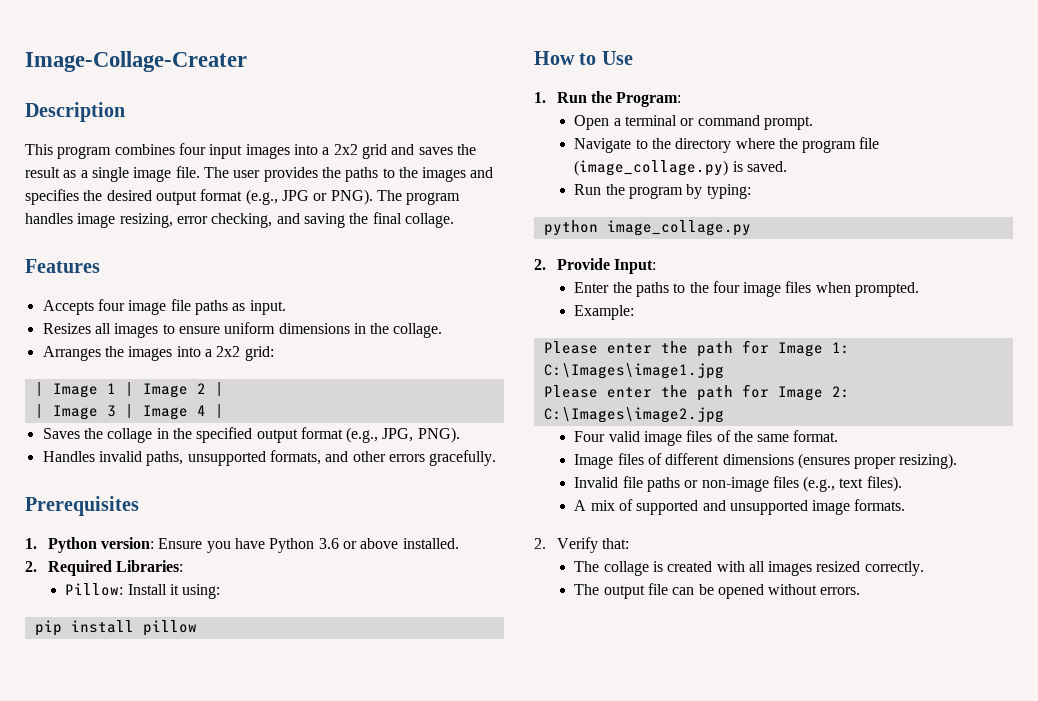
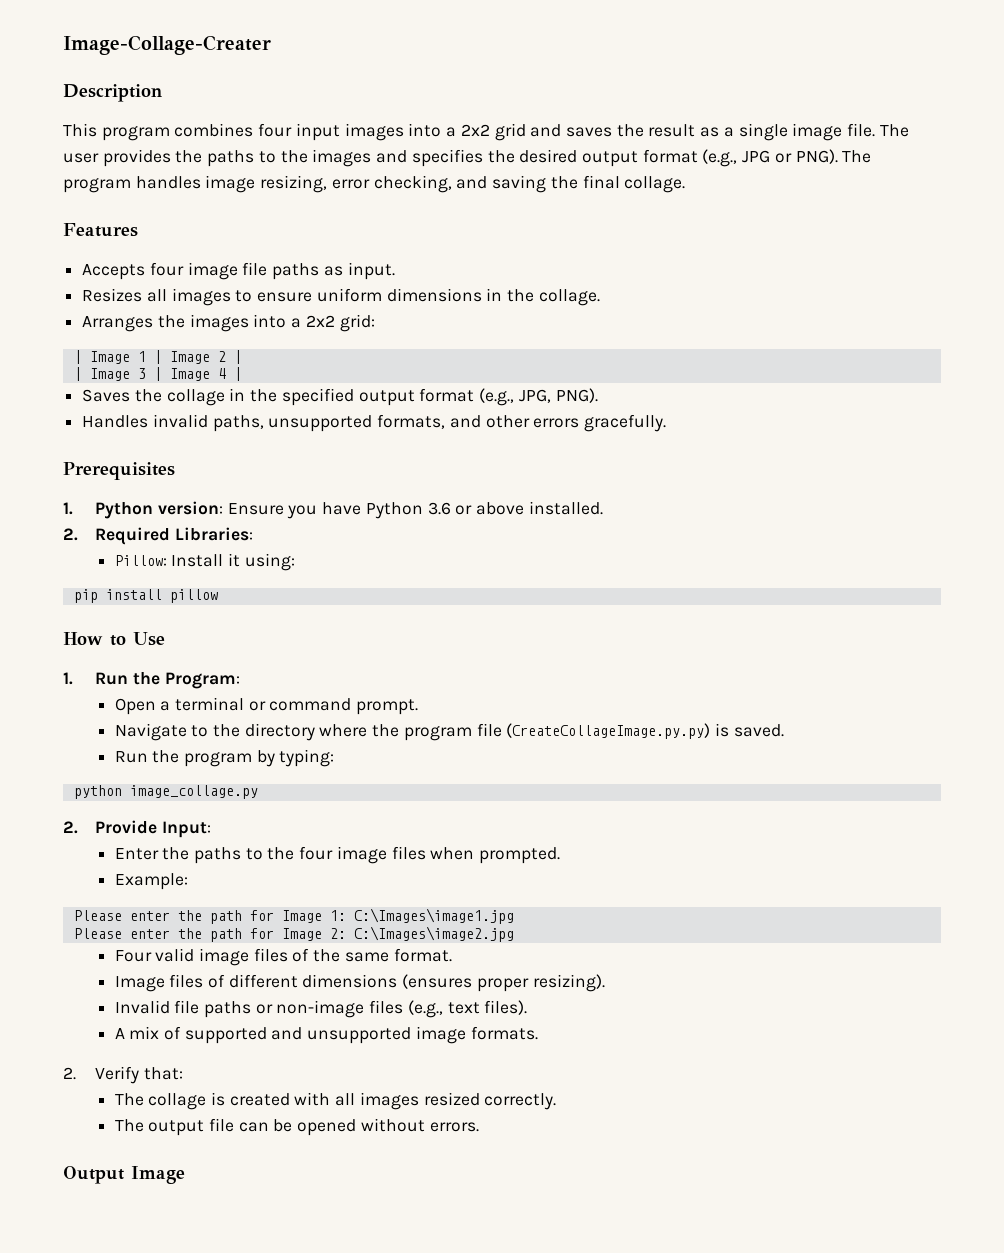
- Navigate to the directory where the program file (image_collage.py) is saved.
+ Navigate to the directory where the program file (CreateCollageImage.py.py) is saved.
+ Output Image

